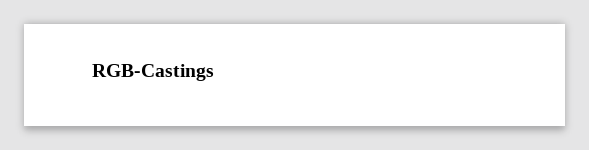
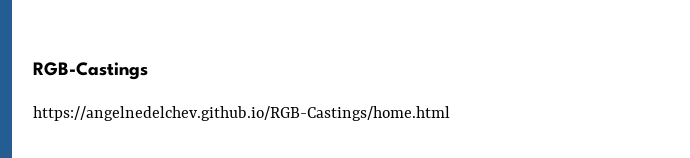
+ https://angelnedelchev.github.io/RGB-Castings/home.html

